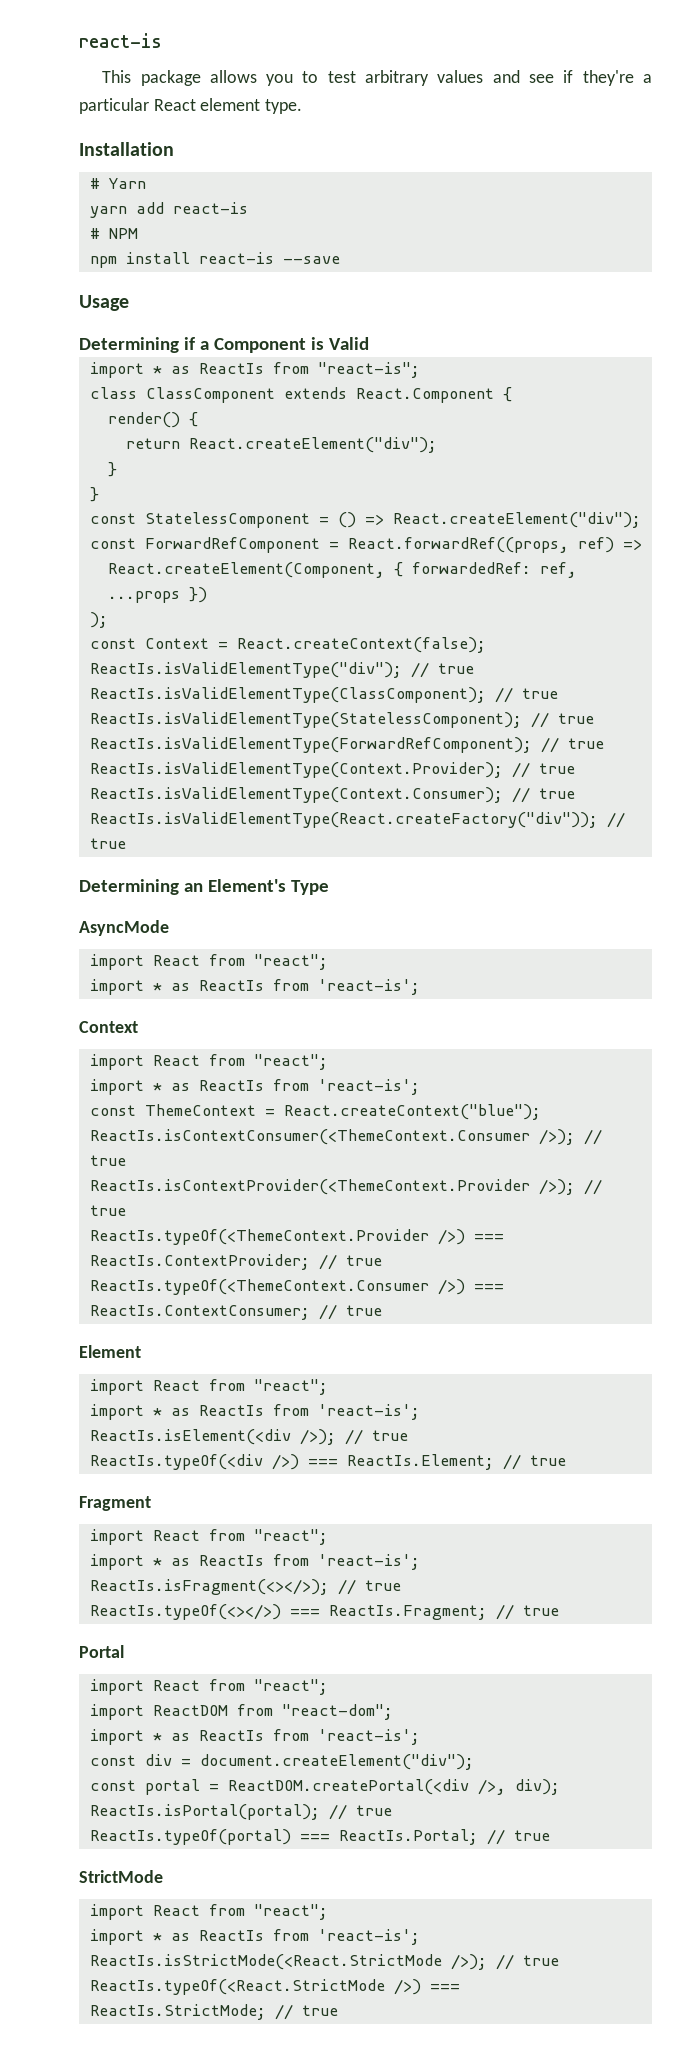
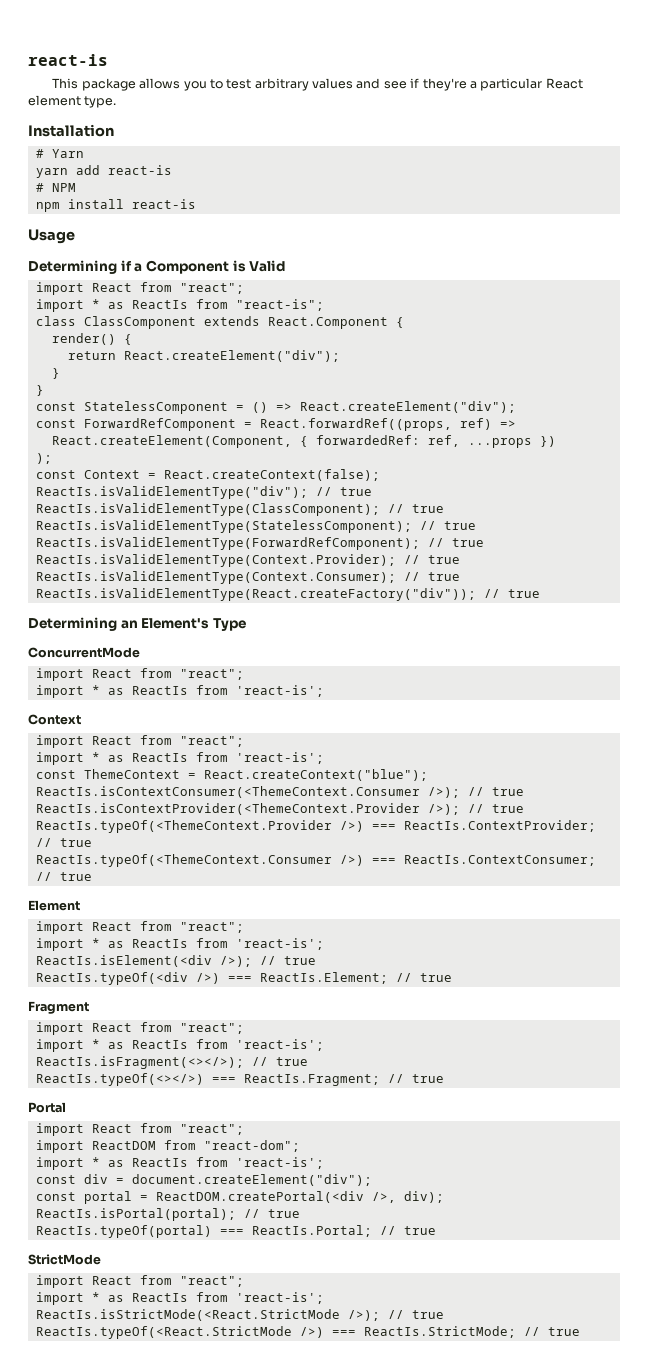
- npm install react-is --save
+ npm install react-is
  Determining if a Component is Valid
+ import React from "react";
- AsyncMode
+ ConcurrentMode

